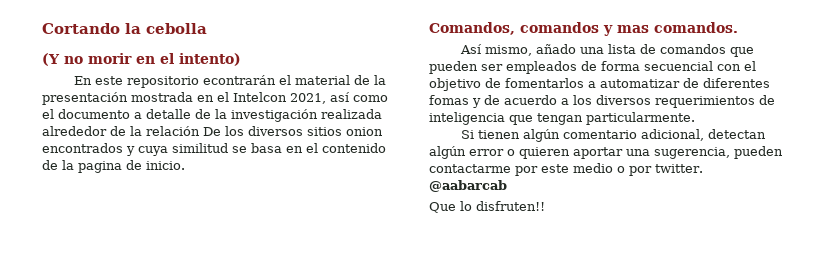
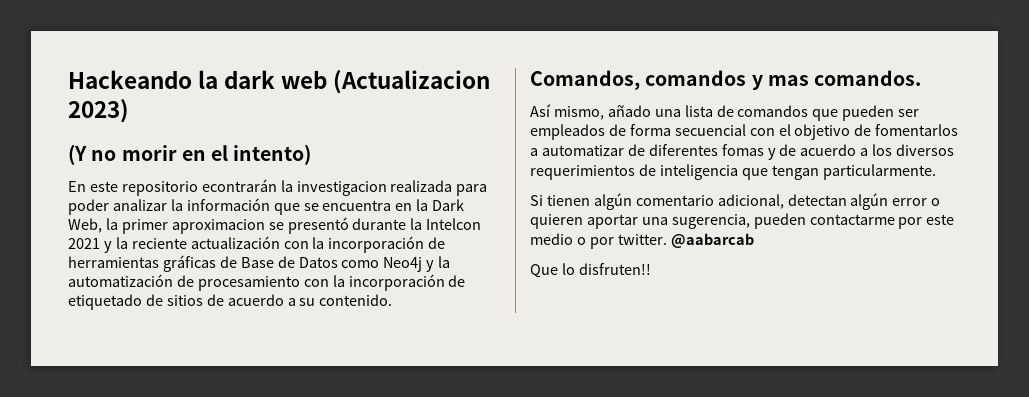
- Cortando la cebolla
+ Hackeando la dark web (Actualizacion 2023)
- En este repositorio econtrarán el material de la presentación mostrada en el Intelcon 2021, así como el documento a detalle de la investigación realizada alrededor de la relación De los diversos sitios onion encontrados y cuya similitud se basa en el contenido de la pagina de inicio.
+ En este repositorio econtrarán la investigacion realizada para poder analizar la información que se encuentra en la Dark Web, la primer aproximacion se presentó durante la Intelcon 2021 y la reciente actualización con la incorporación de herramientas gráficas de Base de Datos como Neo4j y la automatización de procesamiento con la incorporación de etiquetado de sitios de acuerdo a su contenido.

